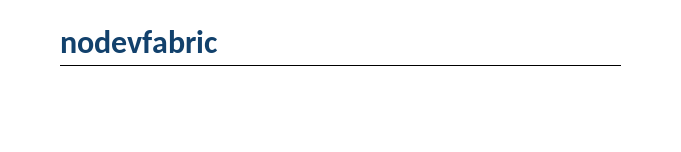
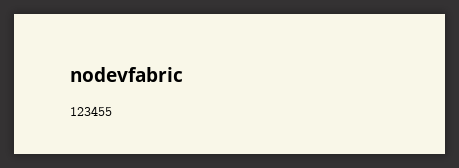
+ 123455

